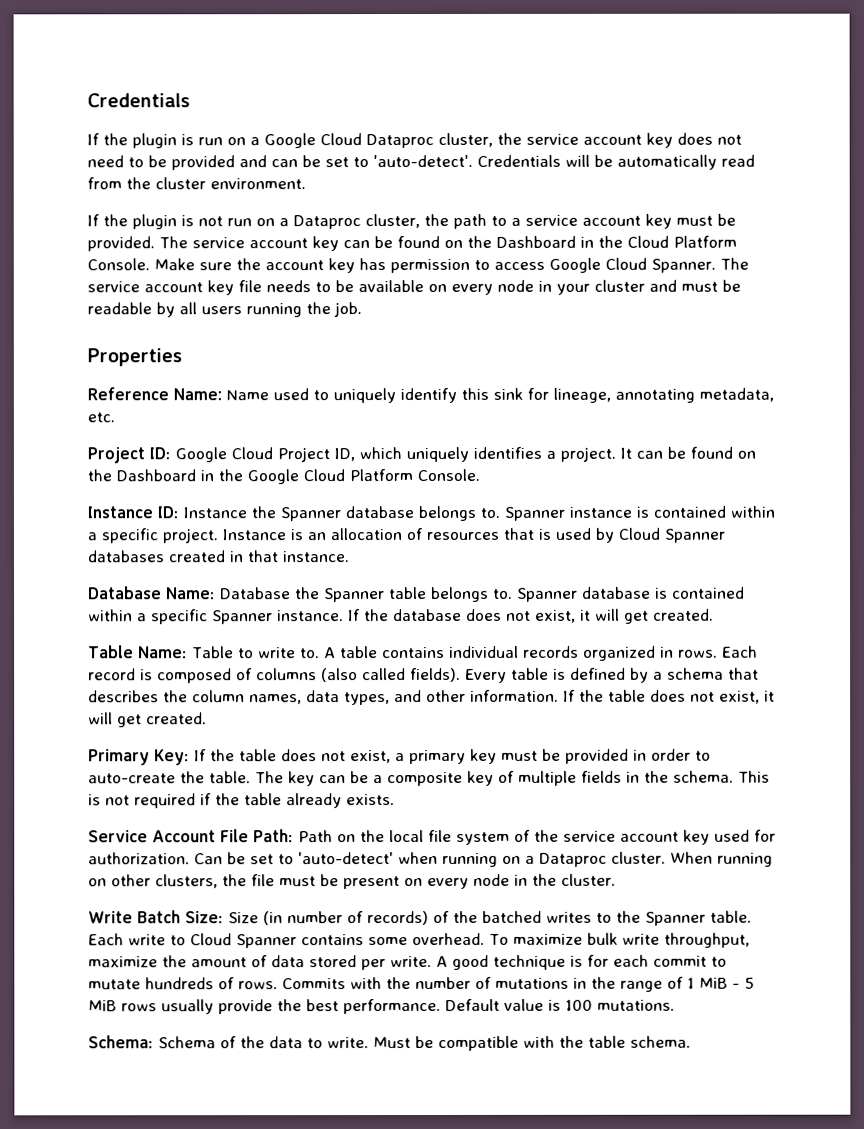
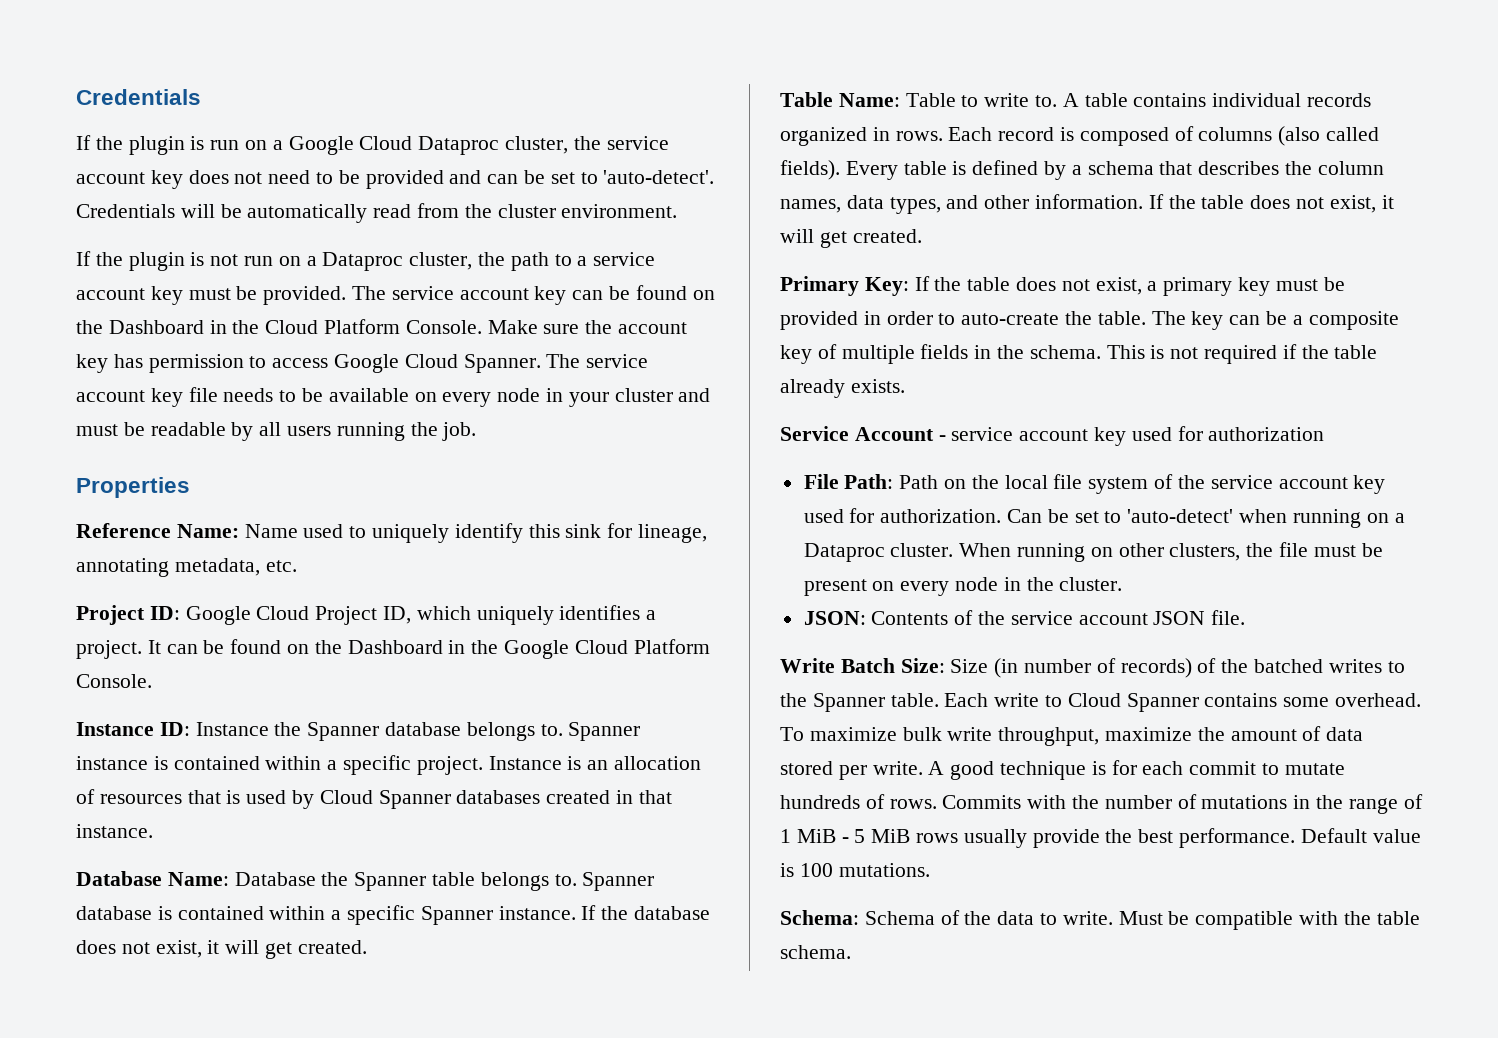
- Service Account File Path: Path on the local file system of the service account key used for authorization.
+ Service Account - service account key used for authorization
+ File Path: Path on the local file system of the service account key used for authorization.
+ JSON: Contents of the service account JSON file.

